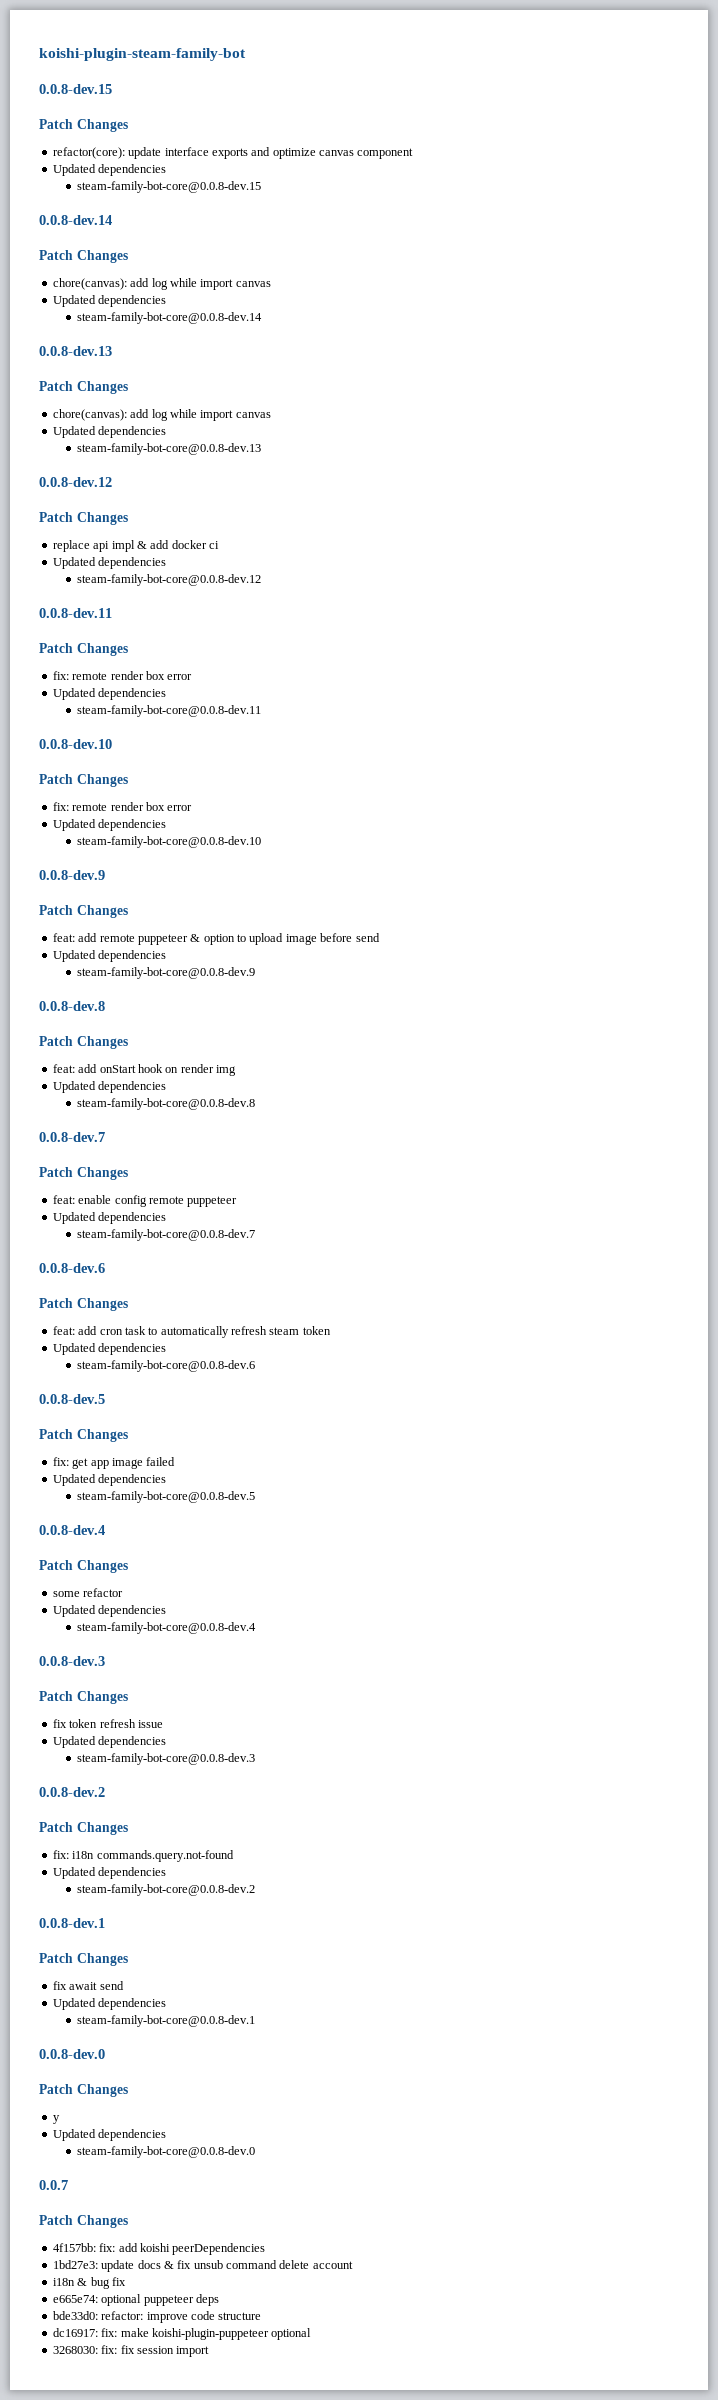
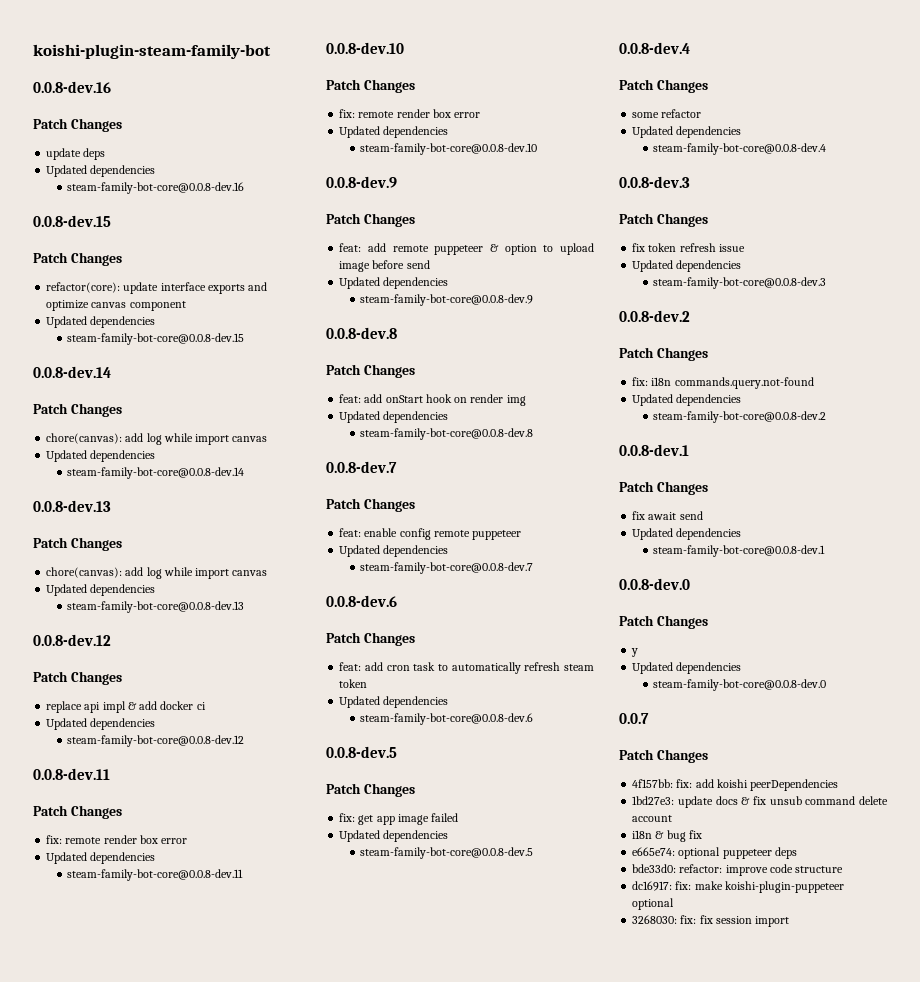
+ 0.0.8-dev.16
+ Patch Changes
+ update deps
+ Updated dependencies
+ steam-family-bot-core@0.0.8-dev.16

